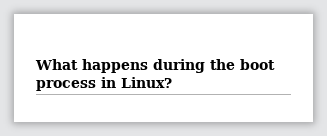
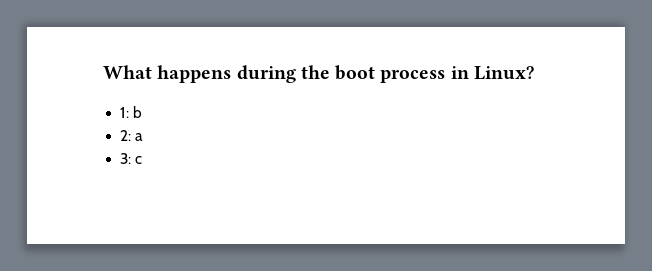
+ 1: b
+ 2: a
+ 3: c

